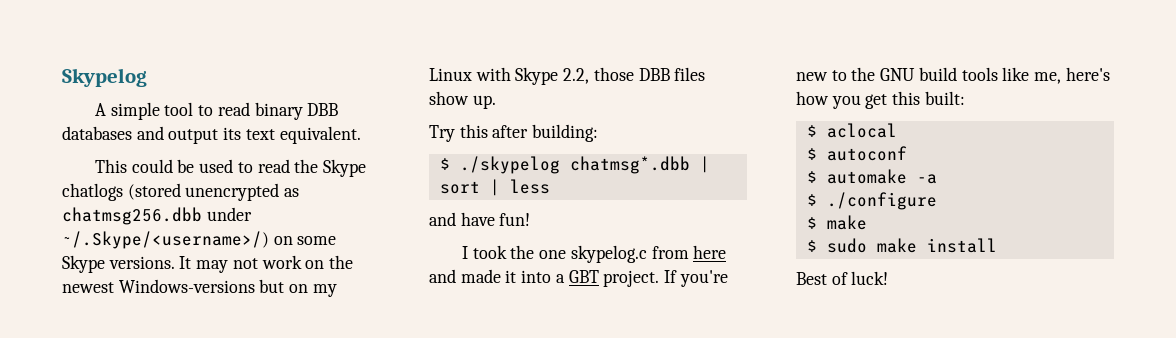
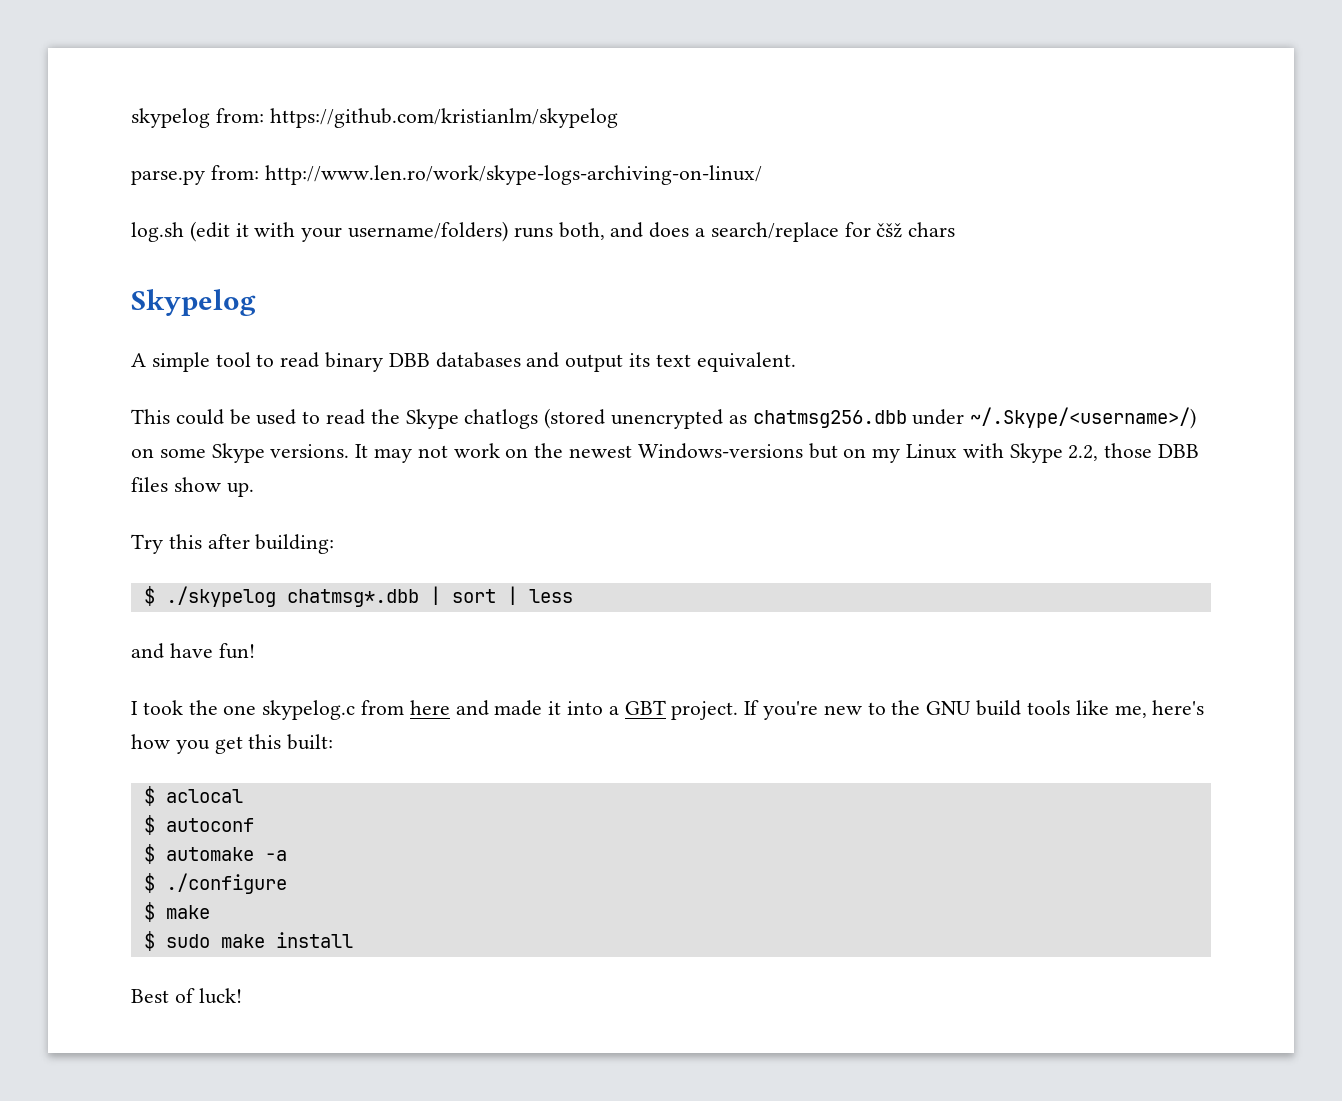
+ skypelog from: https://github.com/kristianlm/skypelog
+ parse.py from: http://www.len.ro/work/skype-logs-archiving-on-linux/
+ log.sh (edit it with your username/folders) runs both, and does a search/replace for čšž chars

